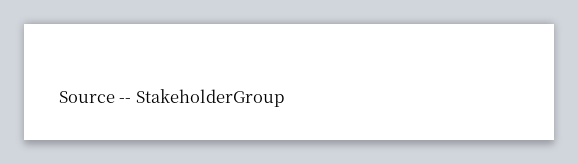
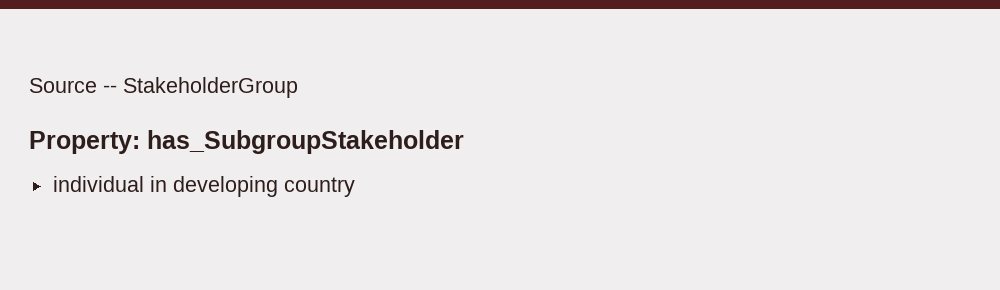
+ Property: has_SubgroupStakeholder
+ individual in developing country

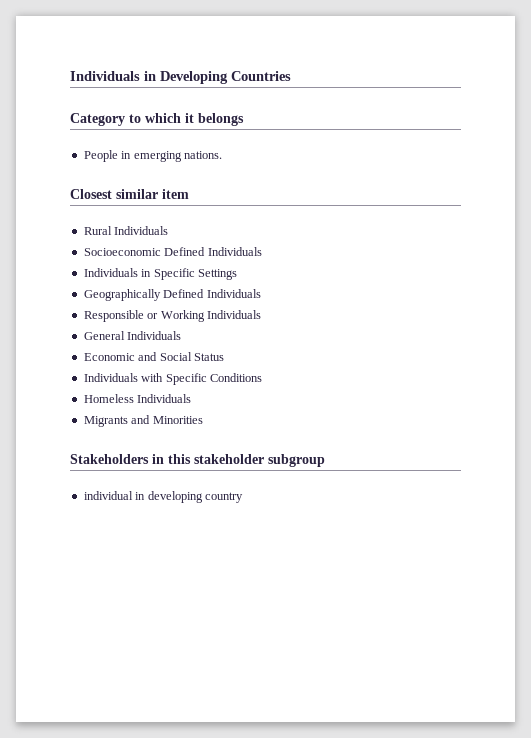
- Source -- StakeholderGroup
- Property: has_SubgroupStakeholder
+ Individuals in Developing Countries
+ Category to which it belongs
+ People in emerging nations.
+ Closest similar item
+ Rural Individuals
+ Socioeconomic Defined Individuals
+ Individuals in Specific Settings
+ Geographically Defined Individuals
+ Responsible or Working Individuals
+ General Individuals
+ Economic and Social Status
+ Individuals with Specific Conditions
+ Homeless Individuals
+ Migrants and Minorities
+ Stakeholders in this stakeholder subgroup

